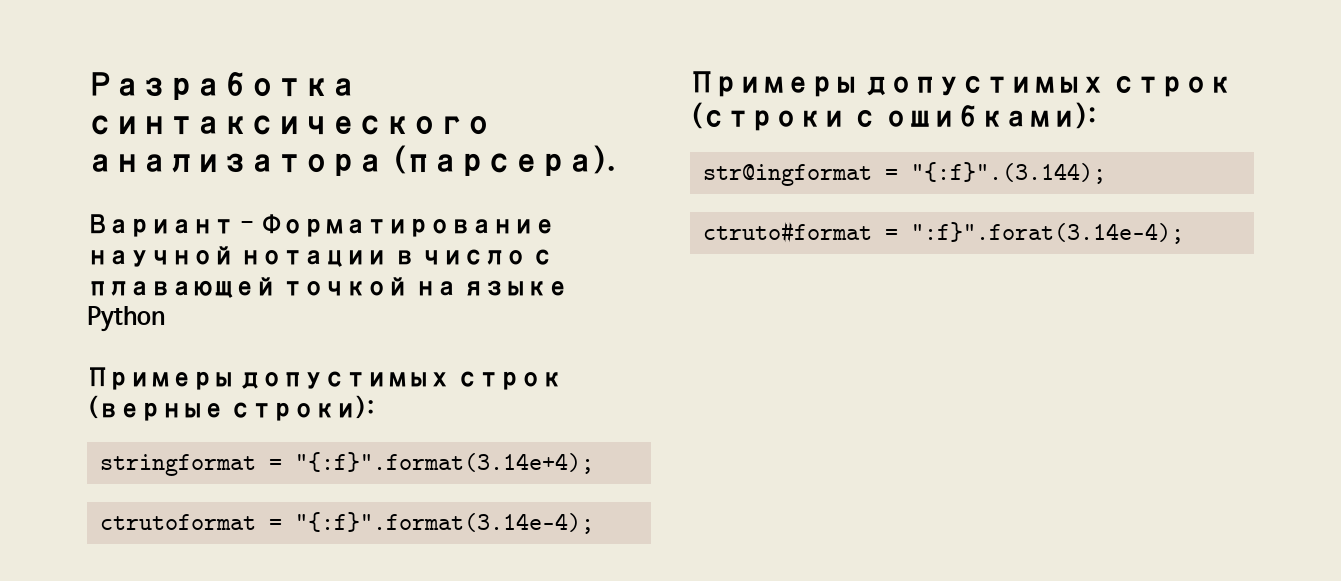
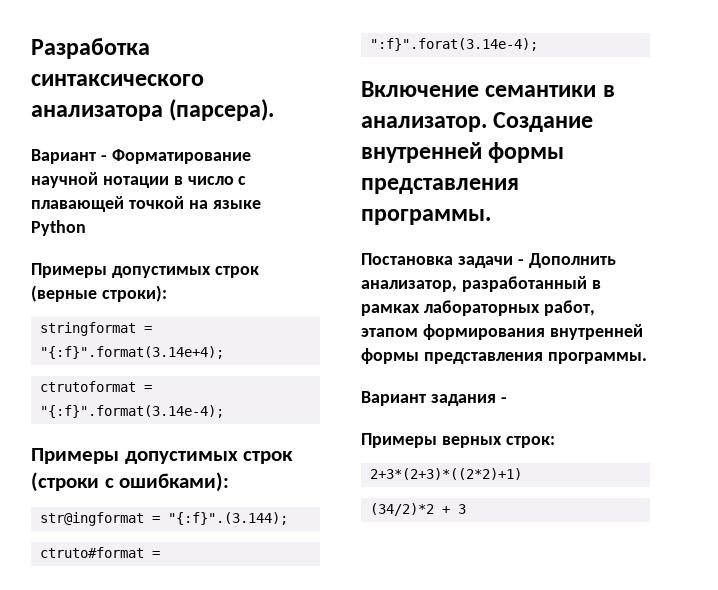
+ Включение семантики в анализатор. Создание внутренней формы представления программы.
+ Постановка задачи - Дополнить анализатор, разработанный в рамках лабораторных работ, этапом формирования внутренней формы представления программы.
+ Вариант задания -
+ Примеры верных строк:
+ 2+3*(2+3)*((2*2)+1)
+ (34/2)*2 + 3

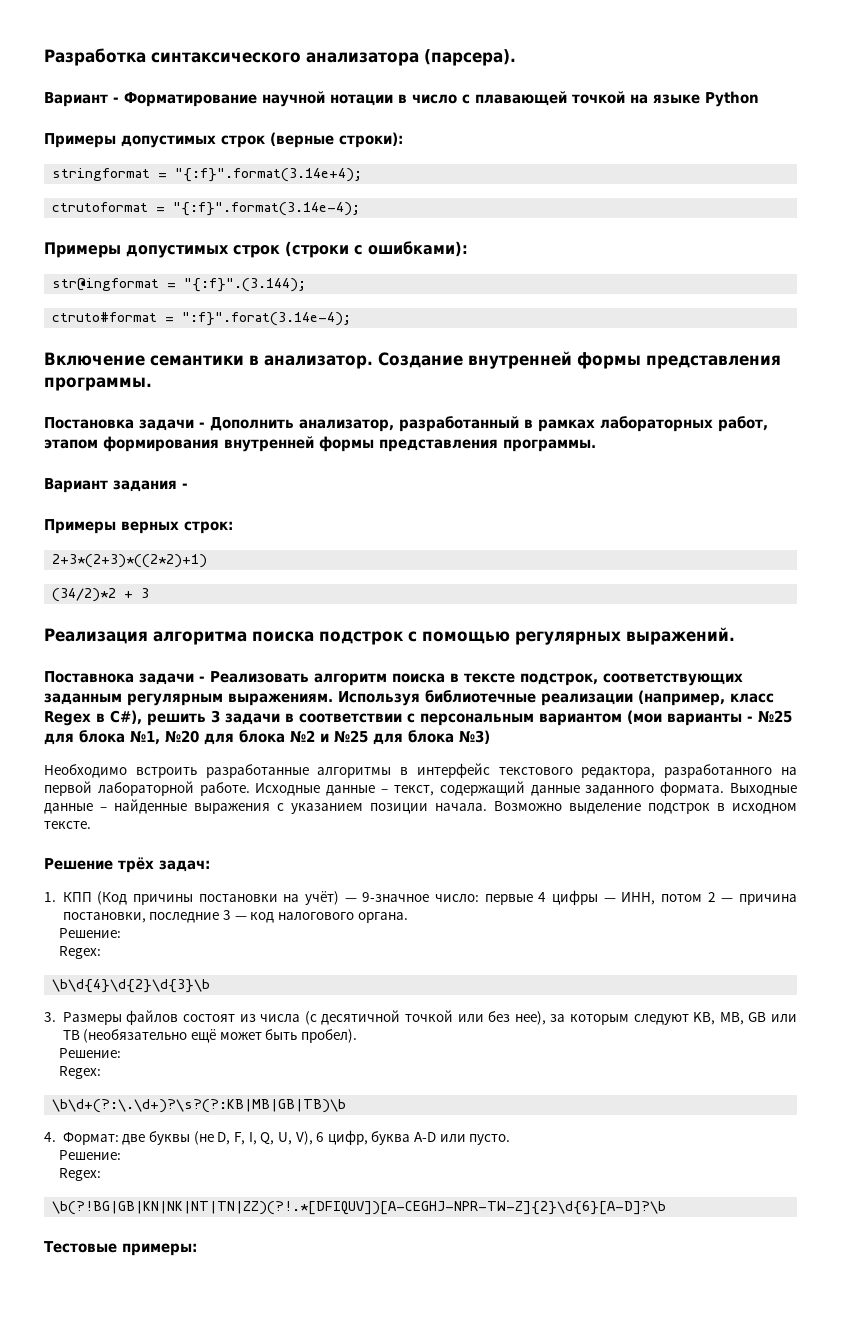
+ Реализация алгоритма поиска подстрок с помощью регулярных выражений.
+ Поставнока задачи - Реализовать алгоритм поиска в тексте подстрок, соответствующих заданным регулярным выражениям. Используя библиотечные реализации (например, класс Regex в C#), решить 3 задачи в соответствии с персональным вариантом (мои варианты - №25 для блока №1, №20 для блока №2 и №25 для блока №3)
+ Необходимо встроить разработанные алгоритмы в интерфейс текстового редактора, разработанного на первой лабораторной работе. Исходные данные – текст, содержащий данные заданного формата. Выходные данные – найденные выражения с указанием позиции начала. Возможно выделение подстрок в исходном тексте.
+ Решение трёх задач:
+ 1. КПП (Код причины постановки на учёт) — 9-значное число: первые 4 цифры — ИНН, потом 2 — причина постановки, последние 3 — код налогового органа.
+ Решение:
+ Regex:
+ \b\d{4}\d{2}\d{3}\b
+ 3. Размеры файлов состоят из числа (с десятичной точкой или без нее), за которым следуют KB, MB, GB или TB (необязательно ещё может быть пробел).
+ Решение:
+ Regex:
+ \b\d+(?:\.\d+)?\s?(?:KB|MB|GB|TB)\b
+ 4. Формат: две буквы (не D, F, I, Q, U, V), 6 цифр, буква A-D или пусто.
+ Решение:
+ Regex:
+ \b(?!BG|GB|KN|NK|NT|TN|ZZ)(?!.*[DFIQUV])[A-CEGHJ-NPR-TW-Z]{2}\d{6}[A-D]?\b
+ Тестовые примеры:

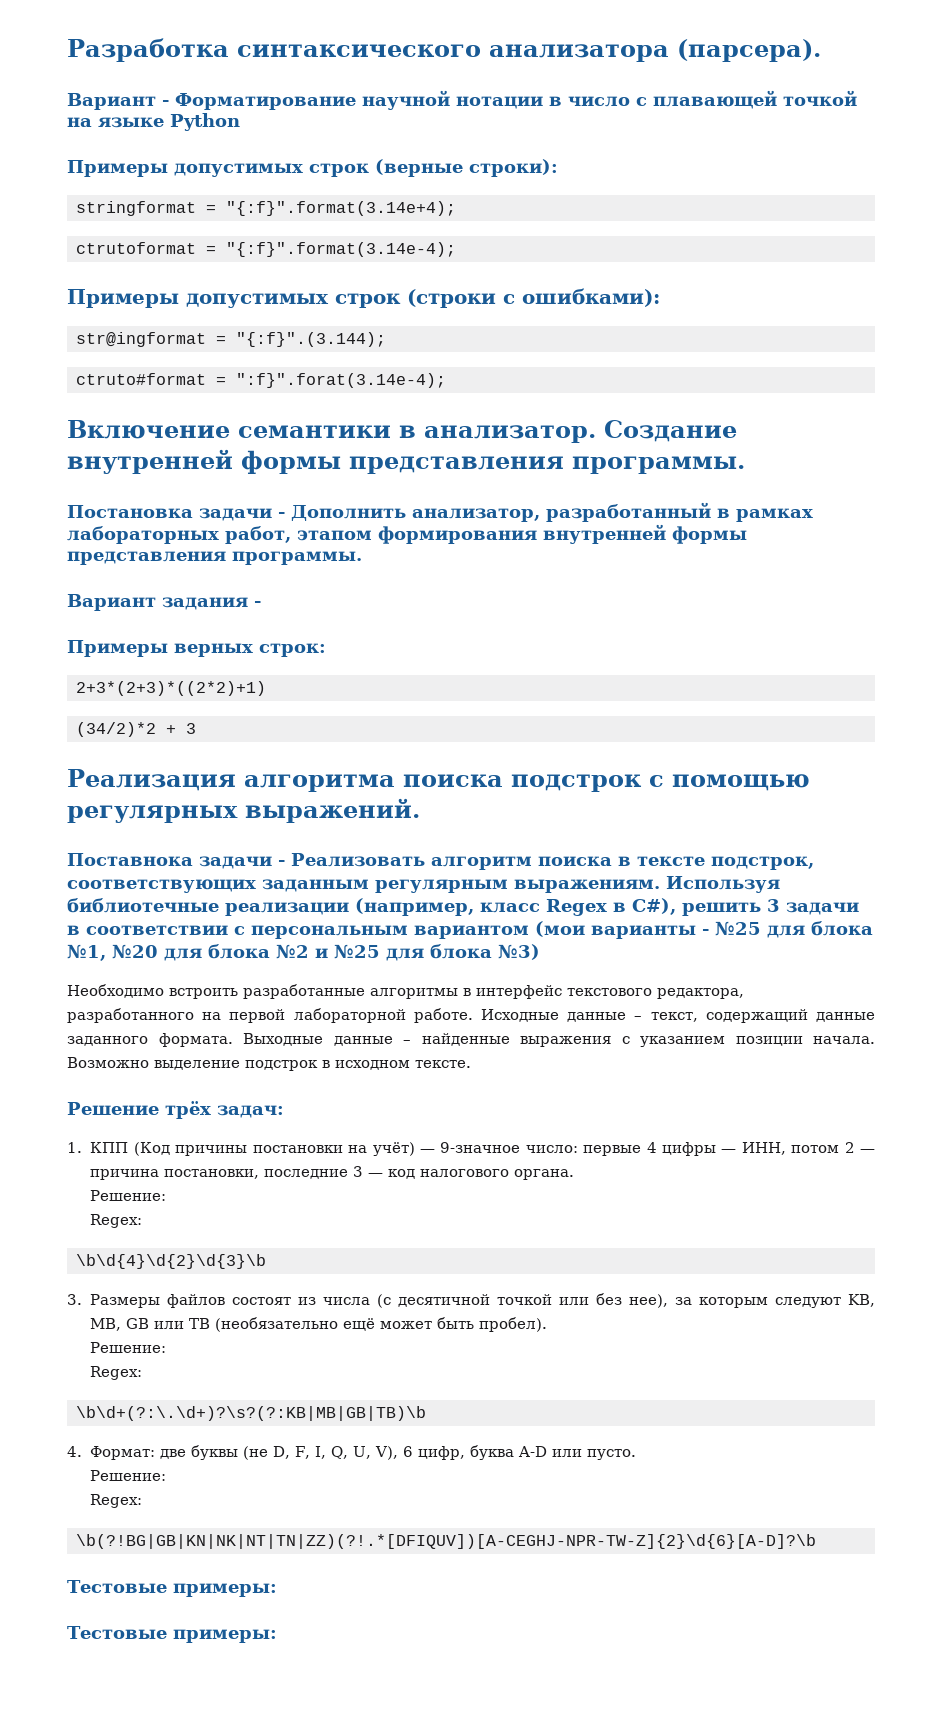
  \b(?!BG|GB|KN|NK|NT|TN|ZZ)(?!.*[DFIQUV])[A-CEGHJ-NPR-TW-Z]{2}\d{6}[A-D]?\b
+ Тестовые примеры:

